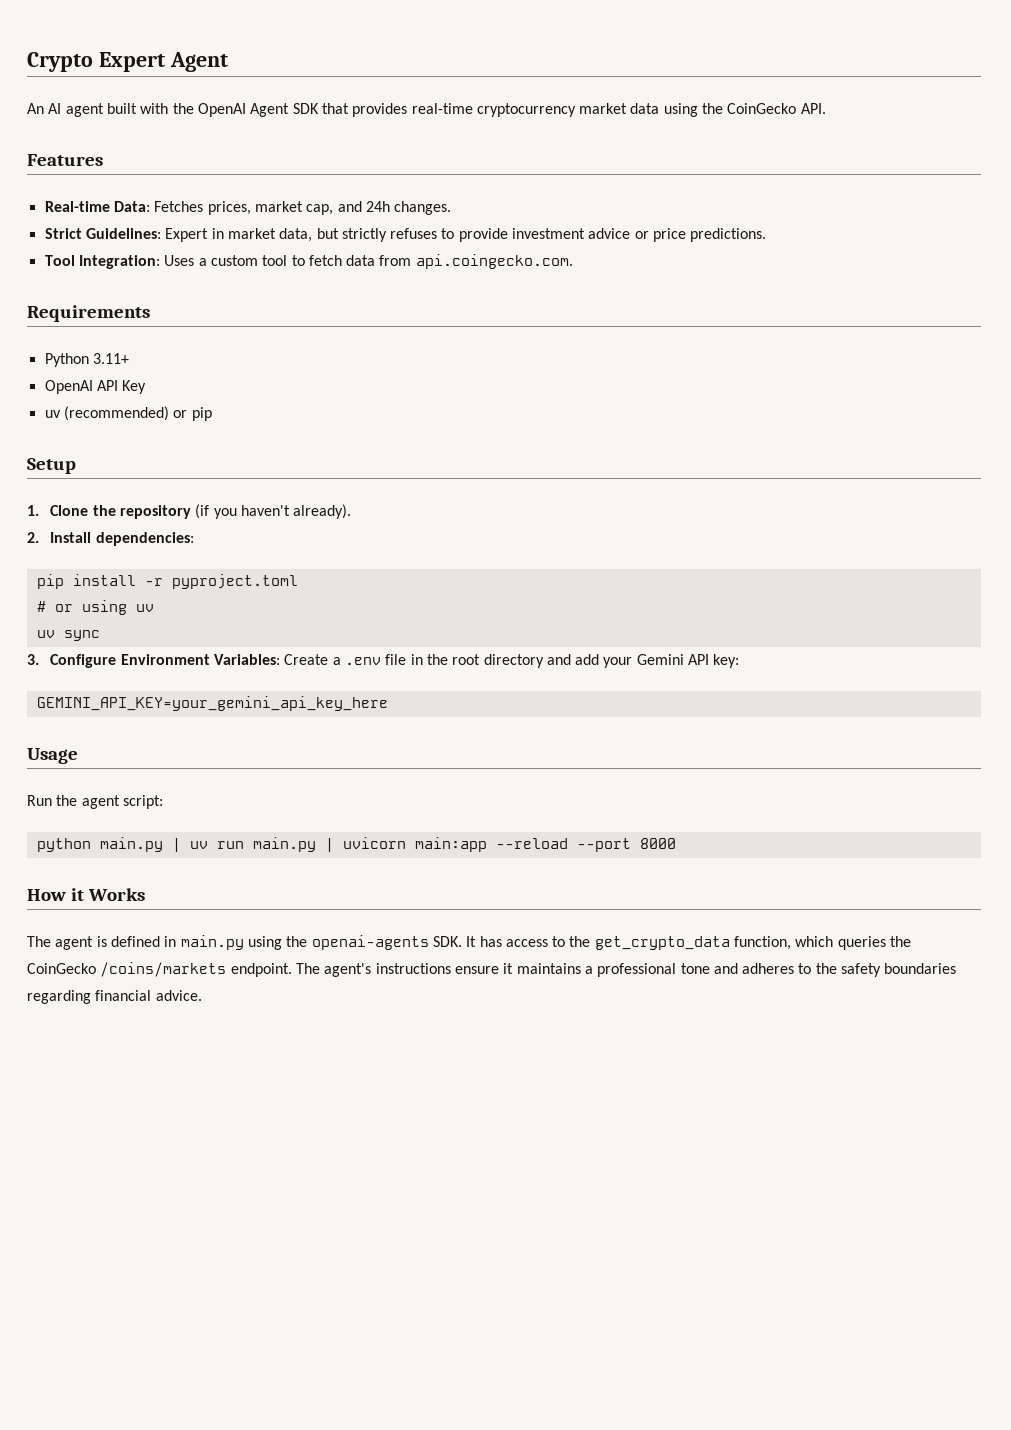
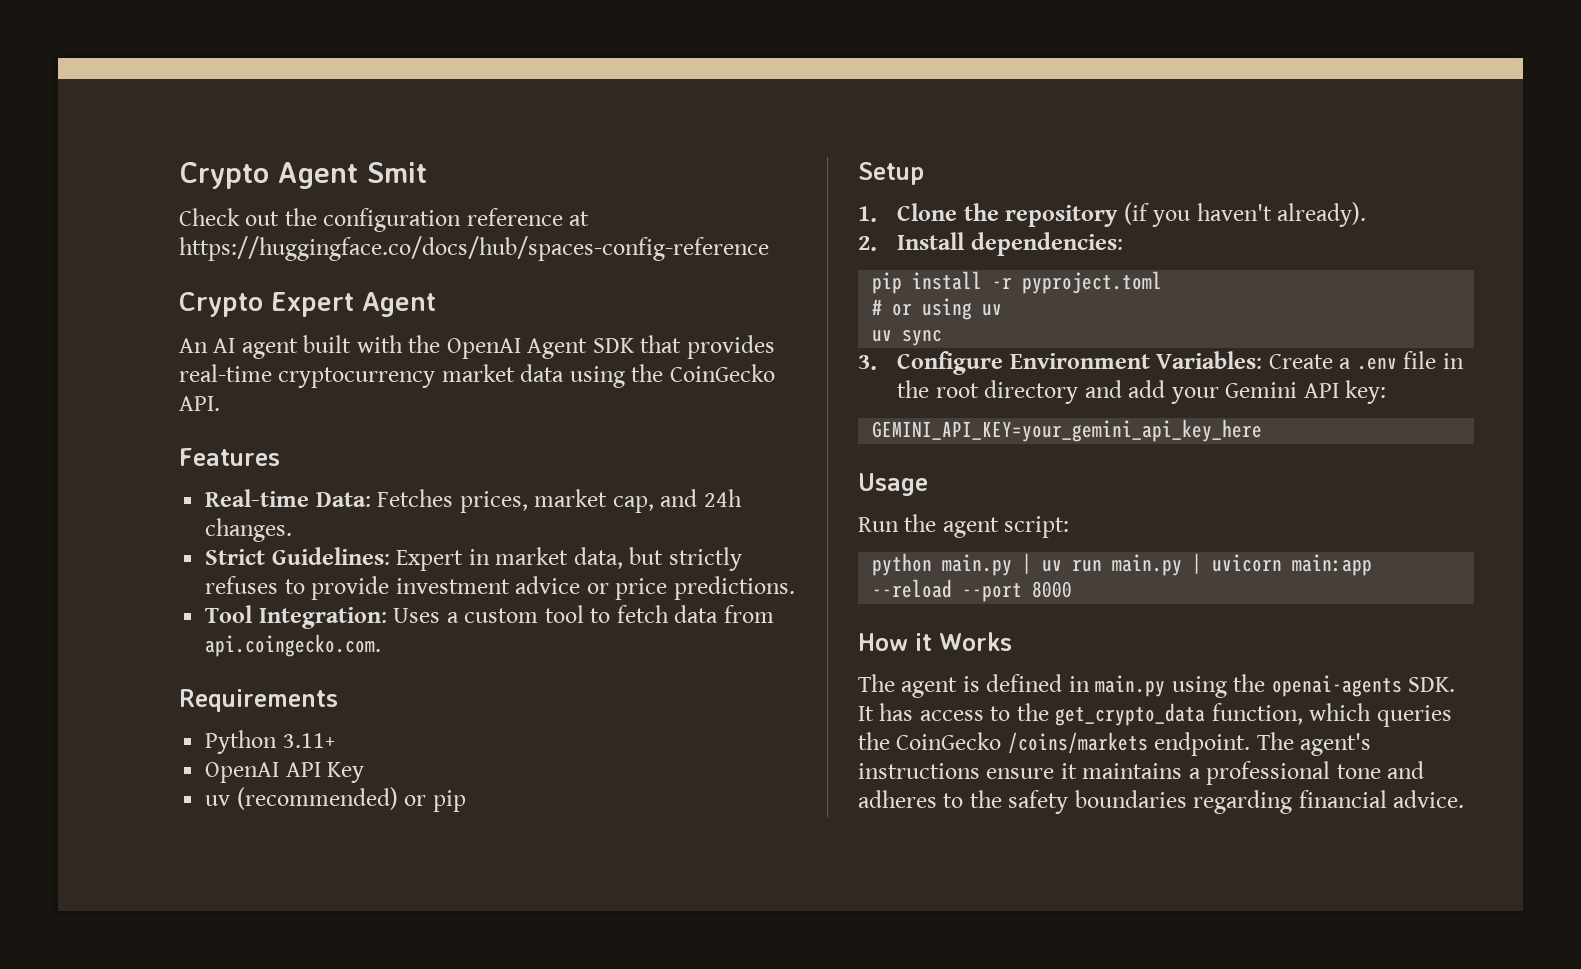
+ Crypto Agent Smit
+ Check out the configuration reference at https://huggingface.co/docs/hub/spaces-config-reference

